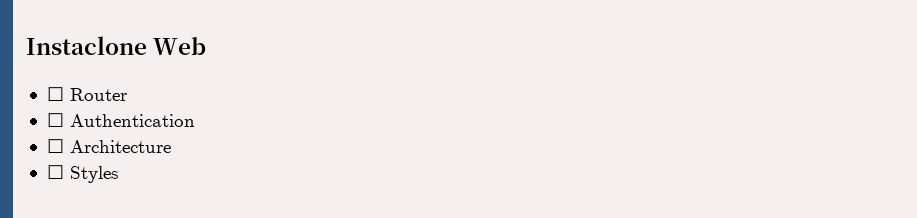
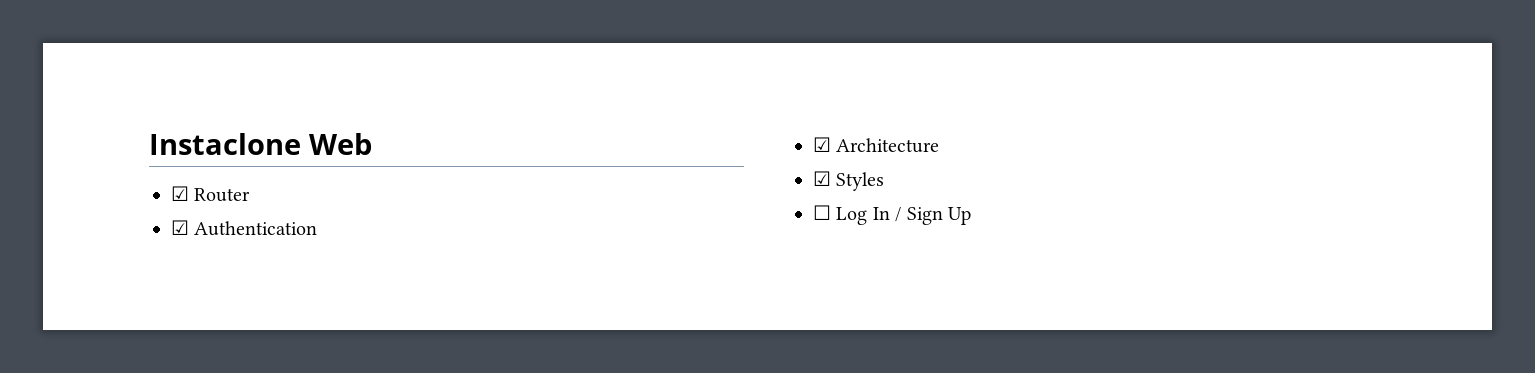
- ☐ Router
+ ☑ Router
- ☐ Authentication
+ ☑ Authentication
- ☐ Architecture
+ ☑ Architecture
- ☐ Styles
+ ☑ Styles
+ ☐ Log In / Sign Up

